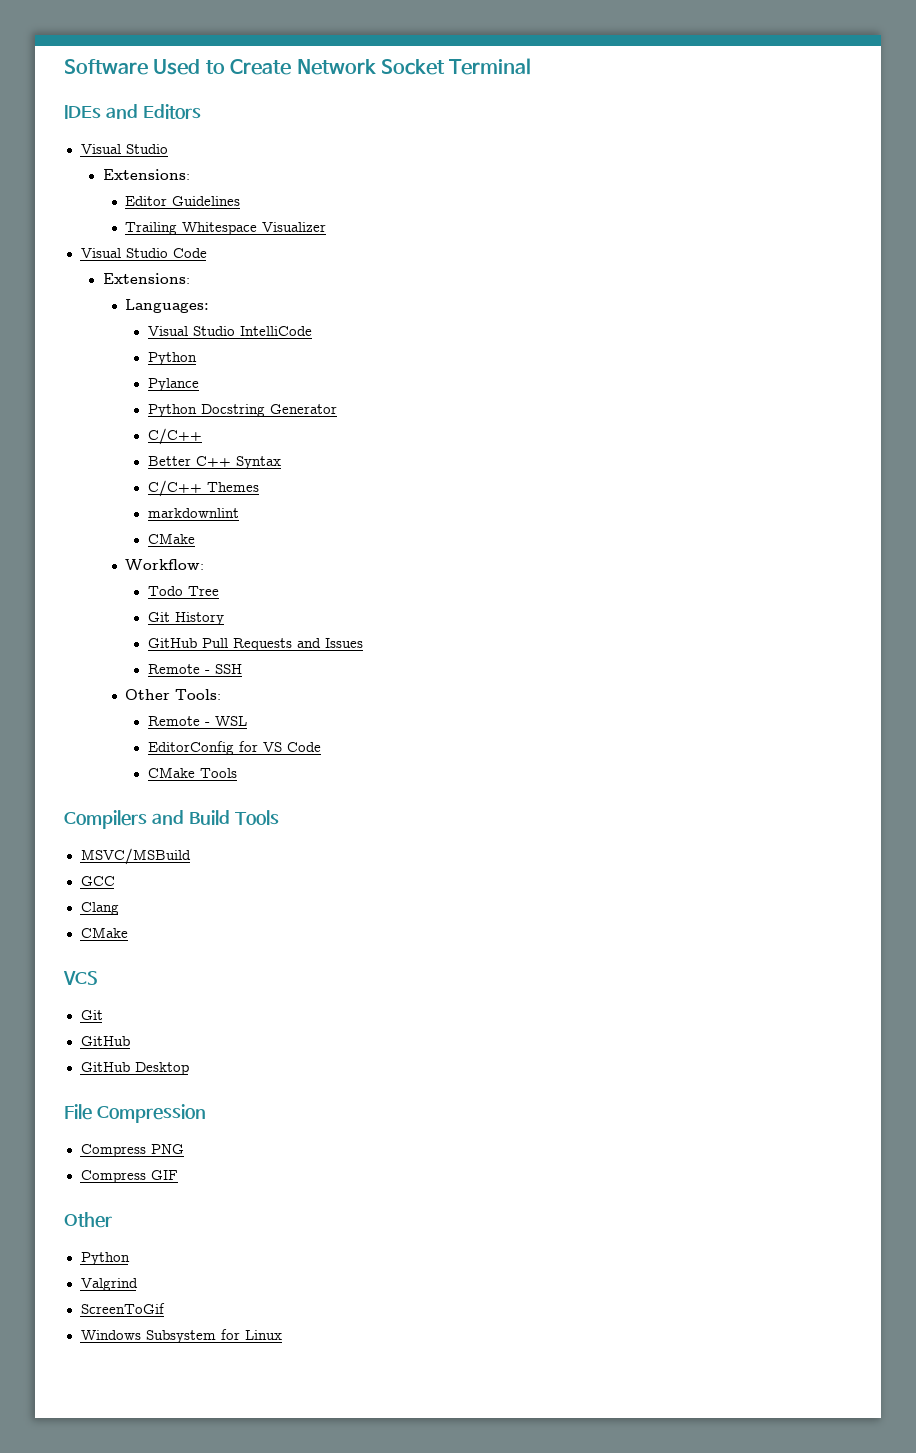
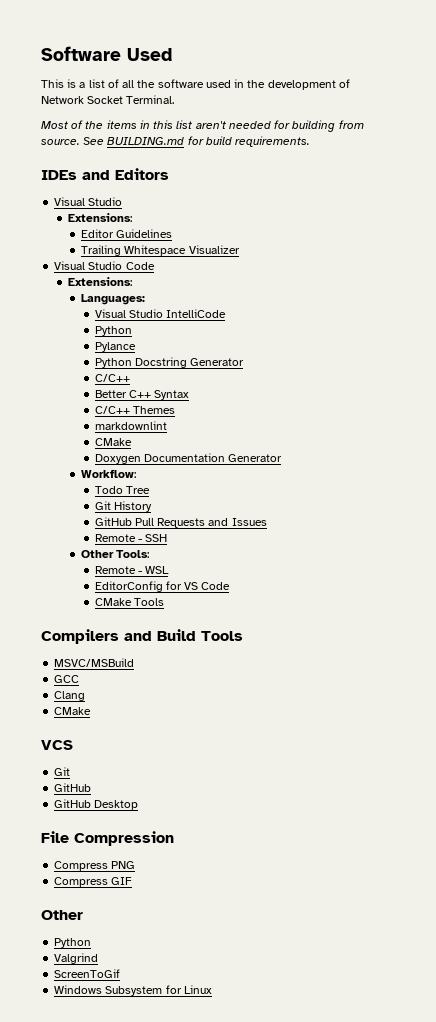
- Software Used to Create Network Socket Terminal
+ Software Used
+ This is a list of all the software used in the development of Network Socket Terminal.
+ Most of the items in this list aren't needed for building from source. See BUILDING.md for build requirements.
+ Doxygen Documentation Generator

